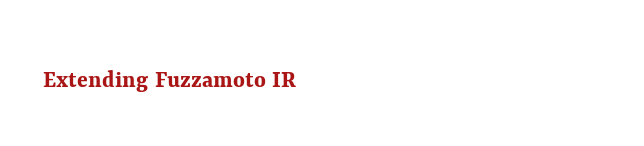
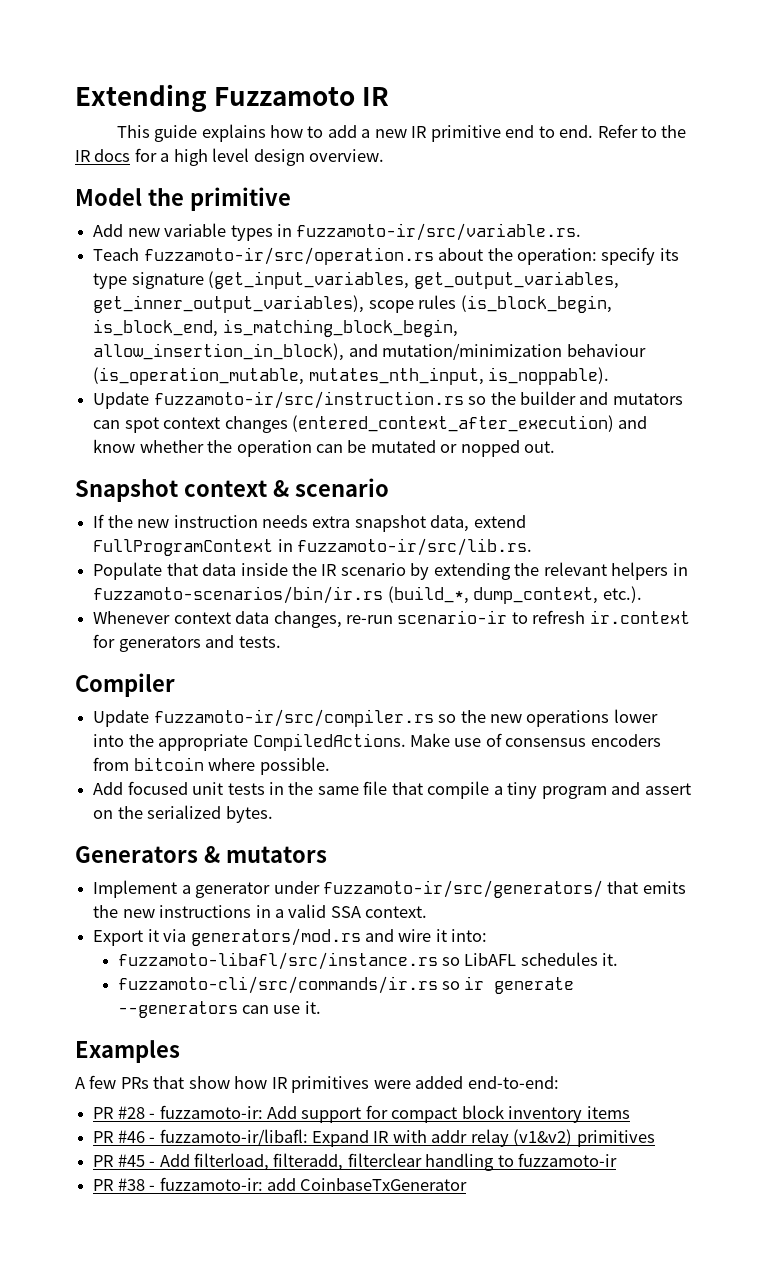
+ This guide explains how to add a new IR primitive end to end. Refer to the IR docs for a high level design overview.
+ Model the primitive
+ Add new variable types in fuzzamoto-ir/src/variable.rs.
+ Teach fuzzamoto-ir/src/operation.rs about the operation: specify its type signature (get_input_variables, get_output_variables, get_inner_output_variables), scope rules (is_block_begin, is_block_end, is_matching_block_begin, allow_insertion_in_block), and mutation/minimization behaviour (is_operation_mutable, mutates_nth_input, is_noppable).
+ Update fuzzamoto-ir/src/instruction.rs so the builder and mutators can spot context changes (entered_context_after_execution) and know whether the operation can be mutated or nopped out.
+ Snapshot context & scenario
+ If the new instruction needs extra snapshot data, extend FullProgramContext in fuzzamoto-ir/src/lib.rs.
+ Populate that data inside the IR scenario by extending the relevant helpers in fuzzamoto-scenarios/bin/ir.rs (build_*, dump_context, etc.).
+ Whenever context data changes, re-run scenario-ir to refresh ir.context for generators and tests.
+ Compiler
+ Update fuzzamoto-ir/src/compiler.rs so the new operations lower into the appropriate CompiledActions. Make use of consensus encoders from bitcoin where possible.
+ Add focused unit tests in the same file that compile a tiny program and assert on the serialized bytes.
+ Generators & mutators
+ Implement a generator under fuzzamoto-ir/src/generators/ that emits the new instructions in a valid SSA context.
+ Export it via generators/mod.rs and wire it into:
+ fuzzamoto-libafl/src/instance.rs so LibAFL schedules it.
+ fuzzamoto-cli/src/commands/ir.rs so ir generate --generators can use it.
+ Examples
+ A few PRs that show how IR primitives were added end-to-end:
+ PR #28 - fuzzamoto-ir: Add support for compact block inventory items
+ PR #46 - fuzzamoto-ir/libafl: Expand IR with addr relay (v1&v2) primitives
+ PR #45 - Add filterload, filteradd, filterclear handling to fuzzamoto-ir
+ PR #38 - fuzzamoto-ir: add CoinbaseTxGenerator

